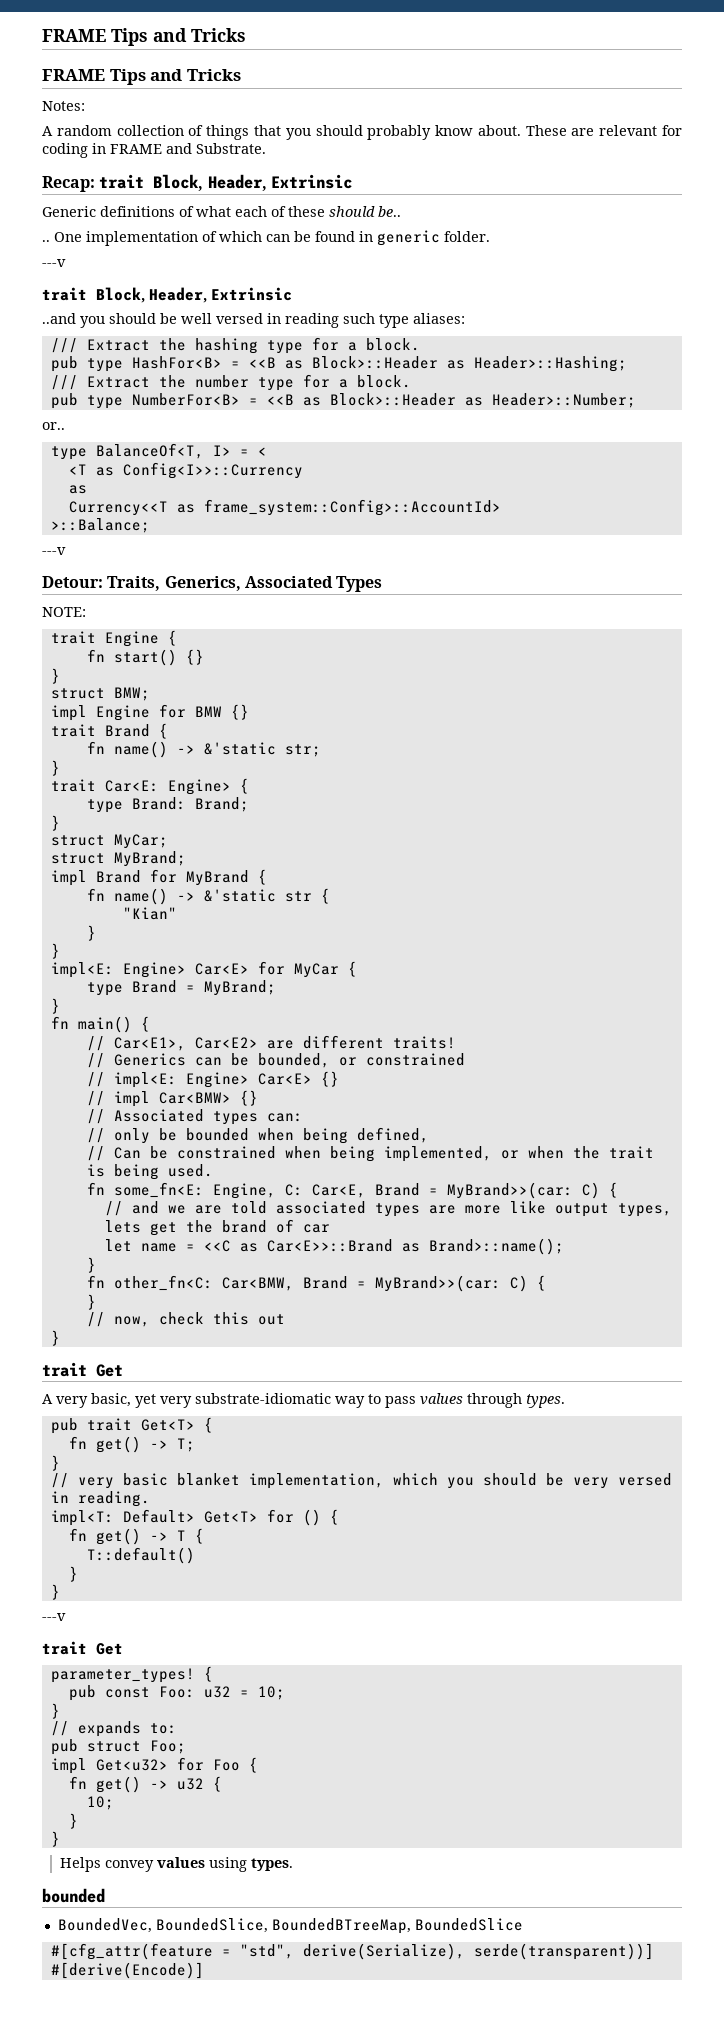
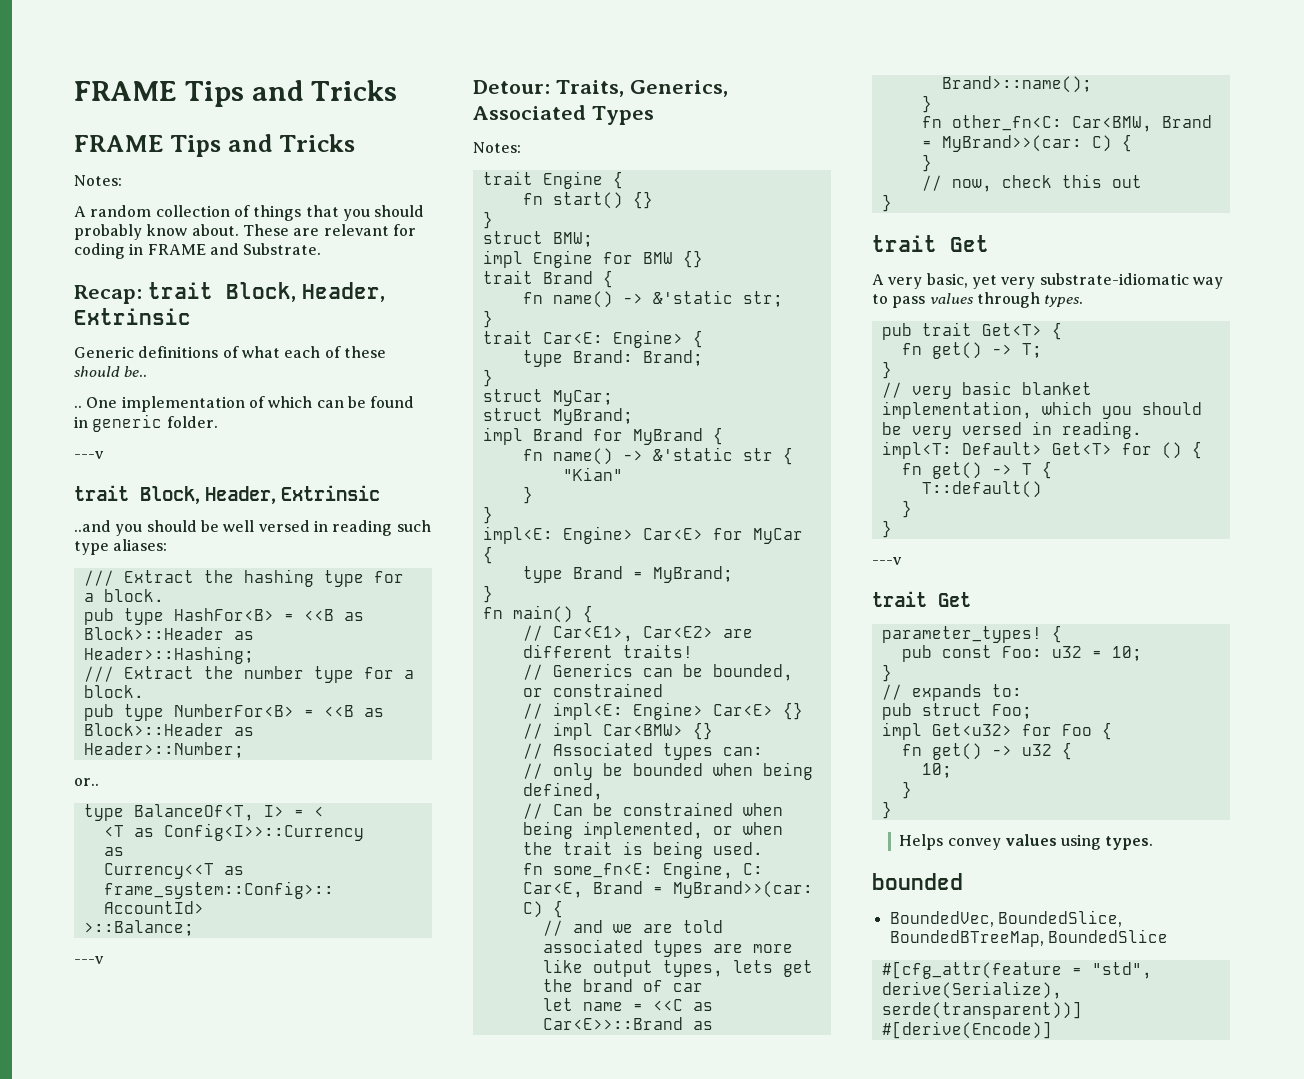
  Detour: Traits, Generics, Associated Types
- NOTE:
+ Notes:

